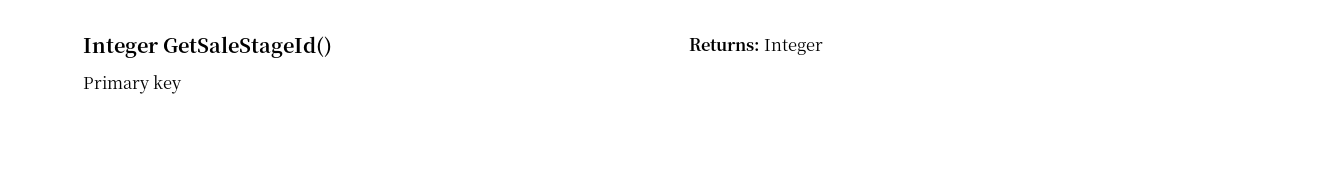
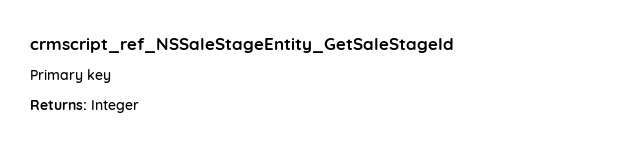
- Integer GetSaleStageId()
+ crmscript_ref_NSSaleStageEntity_GetSaleStageId

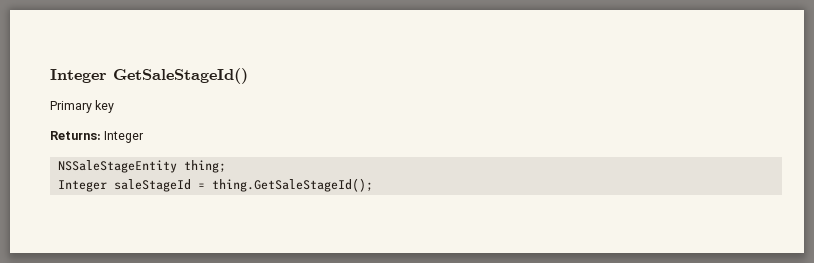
- crmscript_ref_NSSaleStageEntity_GetSaleStageId
+ Integer GetSaleStageId()
+ NSSaleStageEntity thing;
+ Integer saleStageId = thing.GetSaleStageId();

